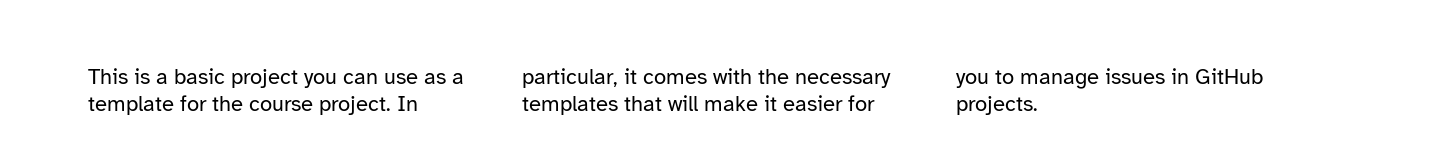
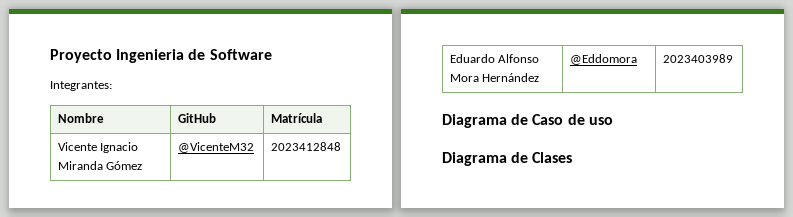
- This is a basic project you can use as a template for the course project. In particular, it comes with the necessary templates that will make it easier for you to manage issues in GitHub projects.
+ Proyecto Ingenieria de Software
+ Integrantes:
+ Nombre | GitHub | Matrícula
+ Vicente Ignacio Miranda Gómez | @VicenteM32 | 2023412848
+ Eduardo Alfonso Mora Hernández | @Eddomora | 2023403989
+ Diagrama de Caso de uso
+ Diagrama de Clases

